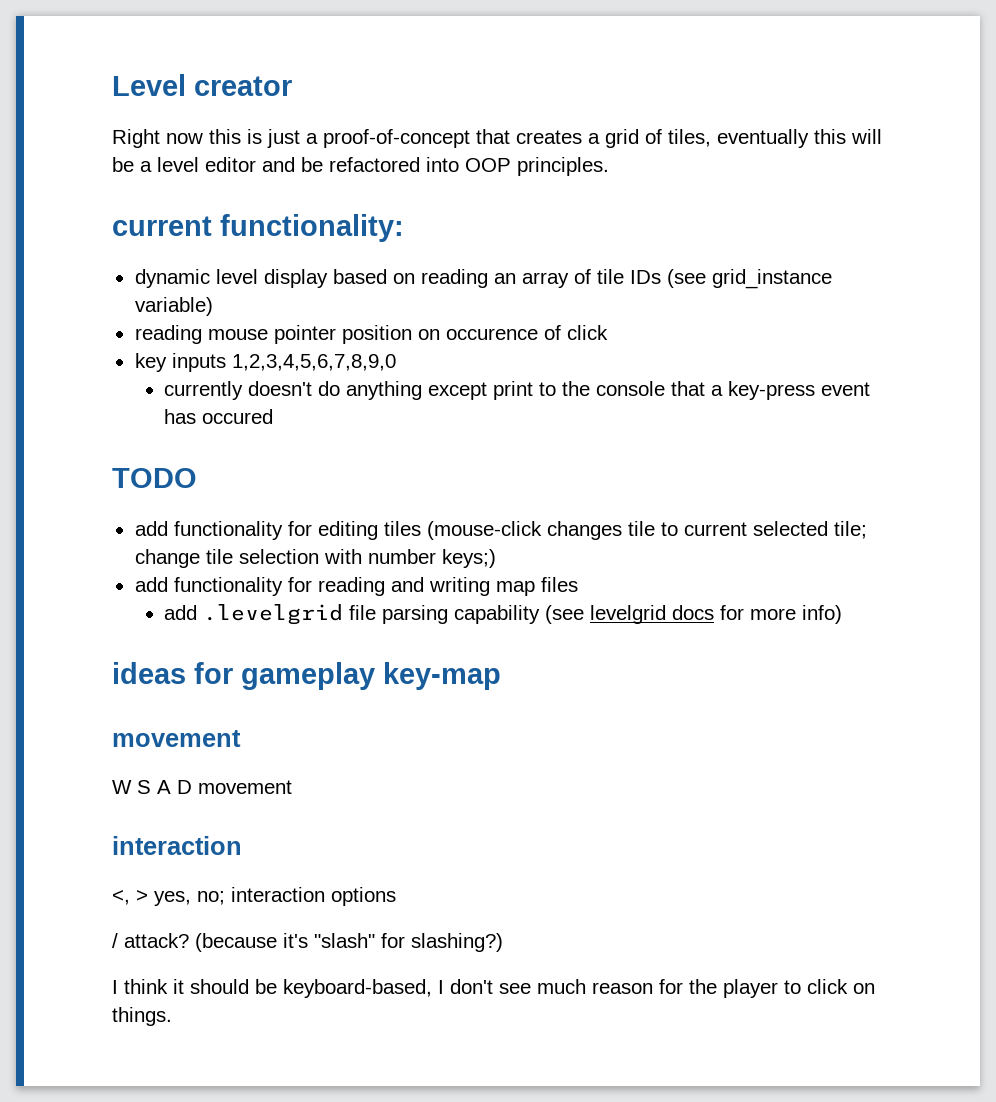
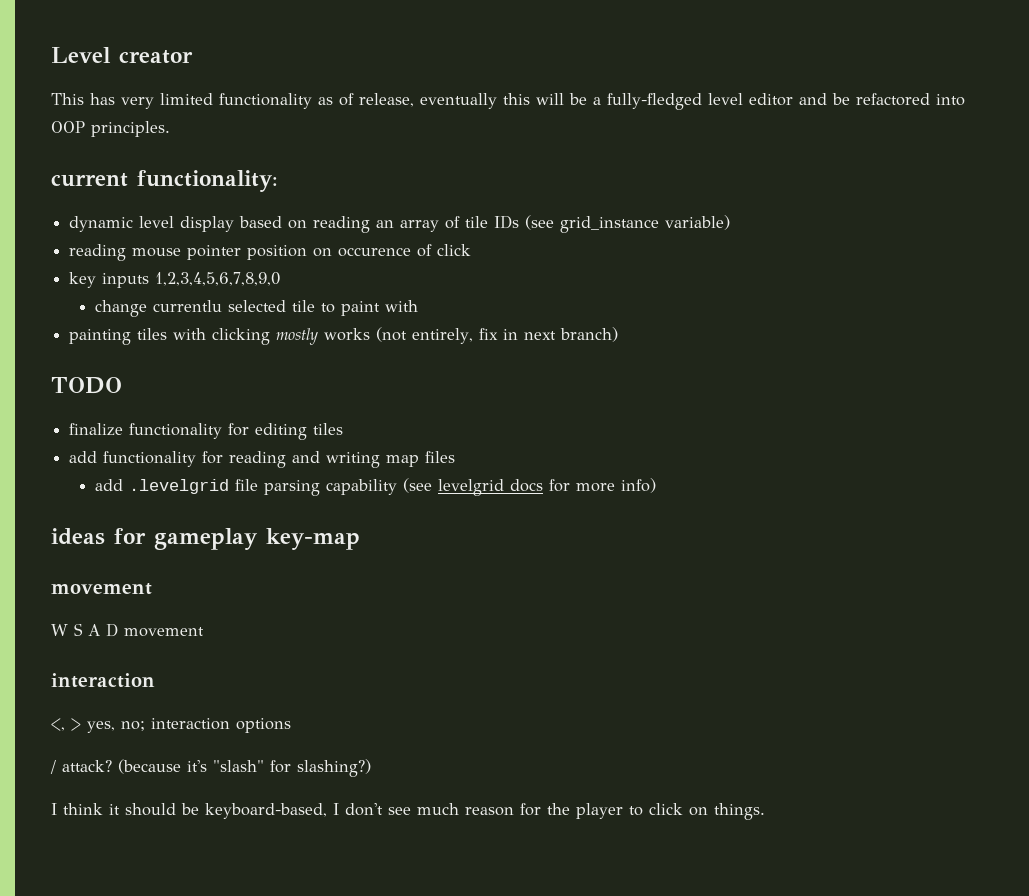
- Right now this is just a proof-of-concept that creates a grid of tiles, eventually this will be a level editor and be refactored into OOP principles.
+ This has very limited functionality as of release, eventually this will be a fully-fledged level editor and be refactored into OOP principles.
- currently doesn't do anything except print to the console that a key-press event has occured
+ change currentlu selected tile to paint with
+ painting tiles with clicking mostly works (not entirely, fix in next branch)
- add functionality for editing tiles (mouse-click changes tile to current selected tile; change tile selection with number keys;)
+ finalize functionality for editing tiles

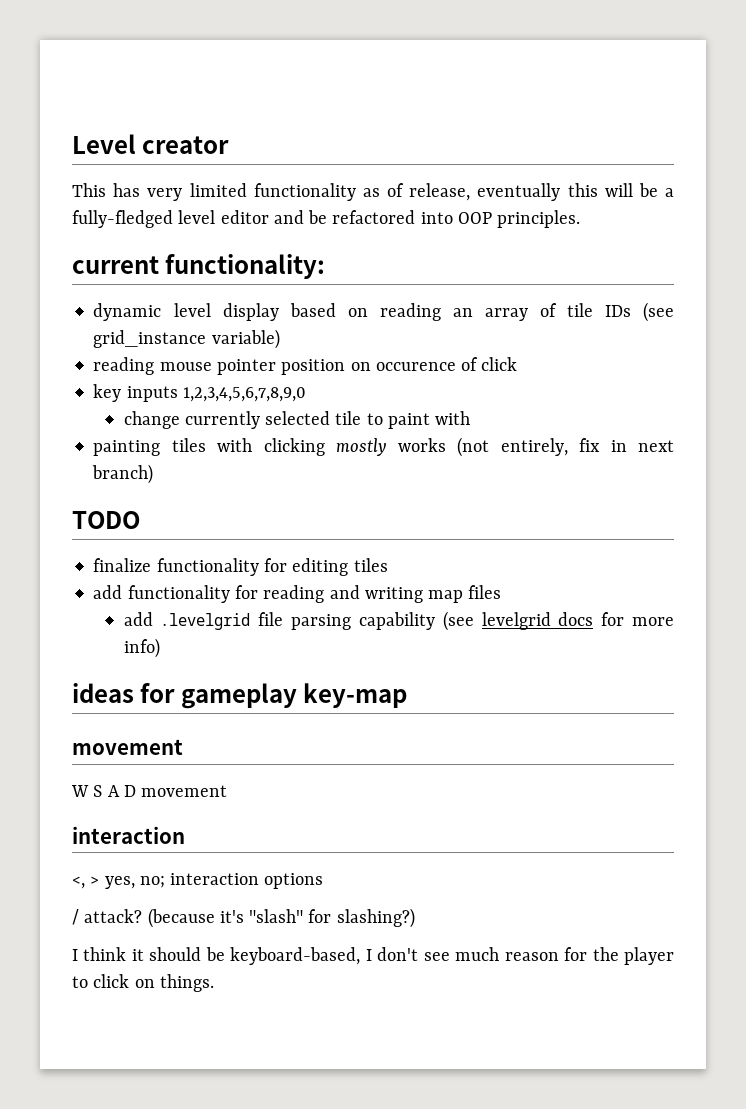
- change currentlu selected tile to paint with
+ change currently selected tile to paint with

